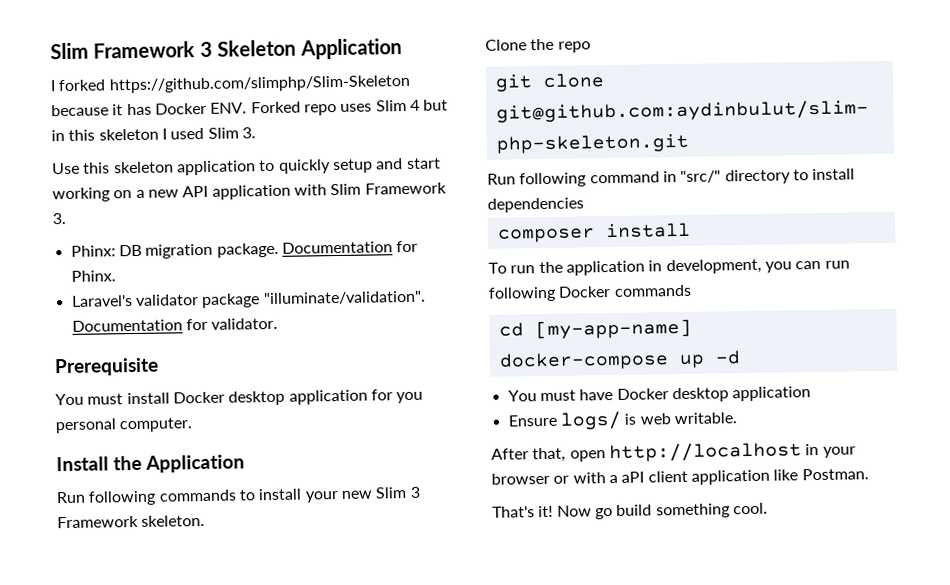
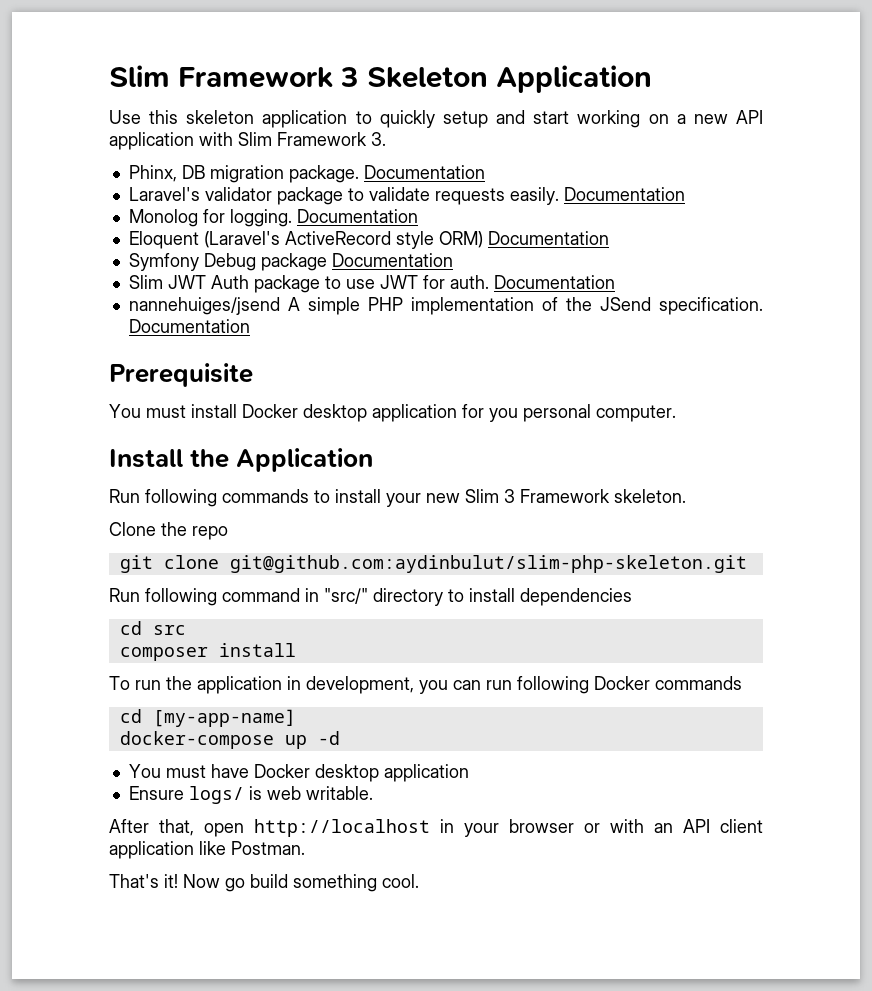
- I forked https://github.com/slimphp/Slim-Skeleton because it has Docker ENV. Forked repo uses Slim 4 but in this skeleton I used Slim 3.
- Phinx: DB migration package. Documentation for Phinx.
+ Phinx, DB migration package. Documentation
- Laravel's validator package "illuminate/validation". Documentation for validator.
+ Laravel's validator package to validate requests easily. Documentation
+ Monolog for logging. Documentation
+ Eloquent (Laravel's ActiveRecord style ORM) Documentation
+ Symfony Debug package Documentation
+ Slim JWT Auth package to use JWT for auth. Documentation
+ nannehuiges/jsend A simple PHP implementation of the JSend specification. Documentation
+ cd src
- After that, open http://localhost in your browser or with a aPI client application like Postman.
+ After that, open http://localhost in your browser or with an API client application like Postman.

